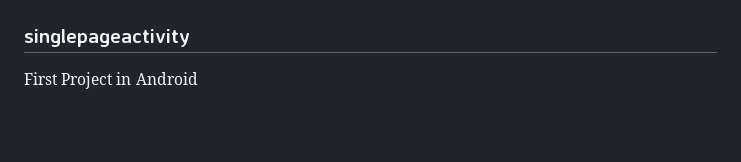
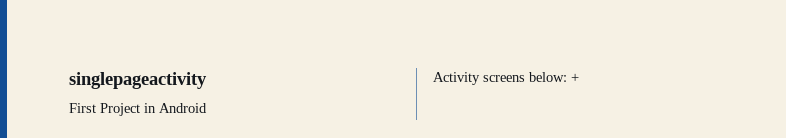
+ Activity screens below: +

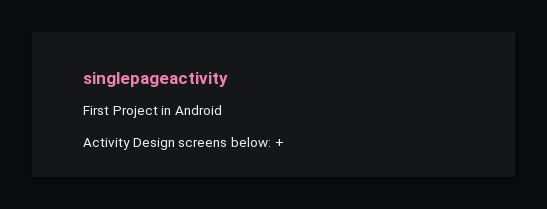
- Activity screens below: +
+ Activity Design screens below: +

